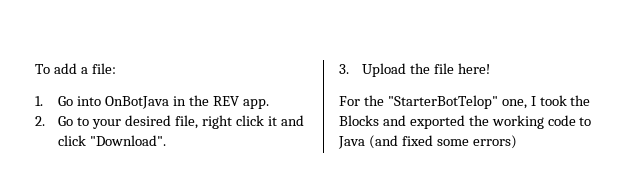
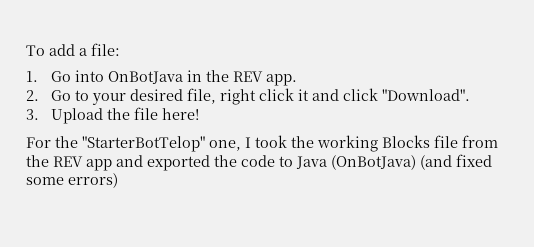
- For the "StarterBotTelop" one, I took the Blocks and exported the working code to Java (and fixed some errors)
+ For the "StarterBotTelop" one, I took the working Blocks file from the REV app and exported the code to Java (OnBotJava) (and fixed some errors)

